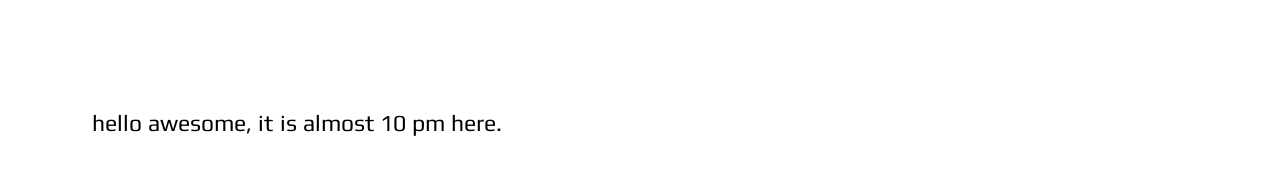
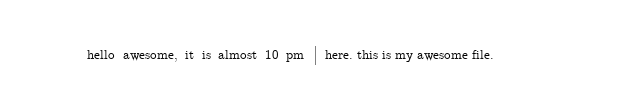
- hello awesome, it is almost 10 pm here.
+ hello awesome, it is almost 10 pm here. this is my awesome file.

